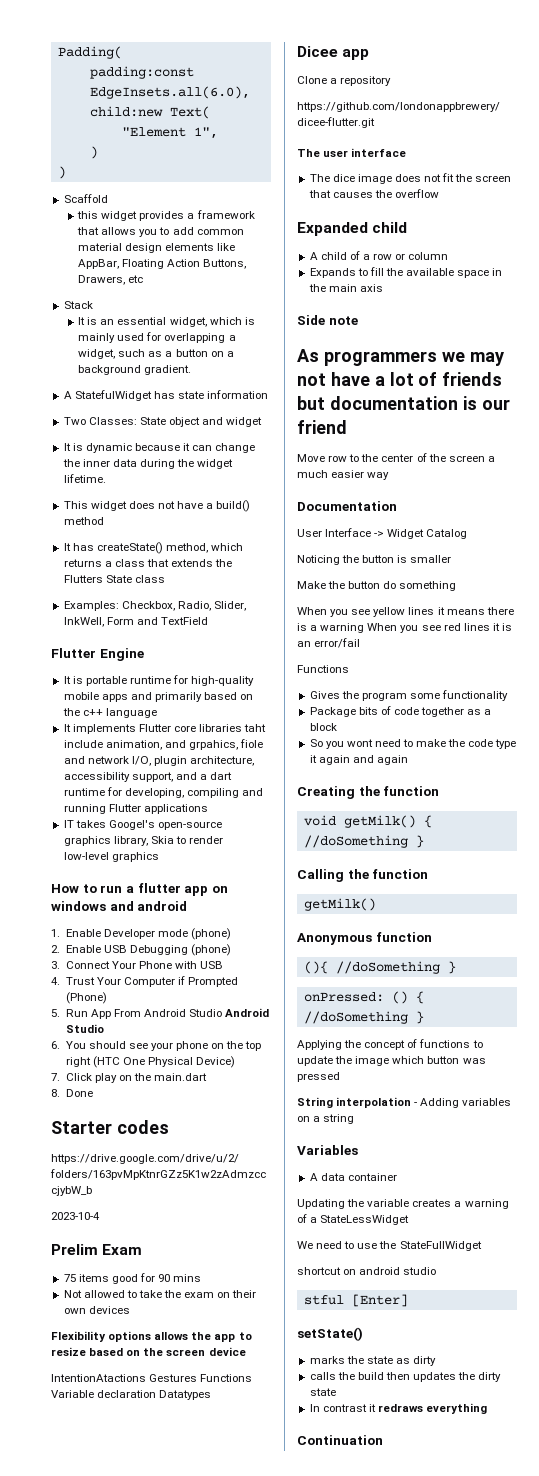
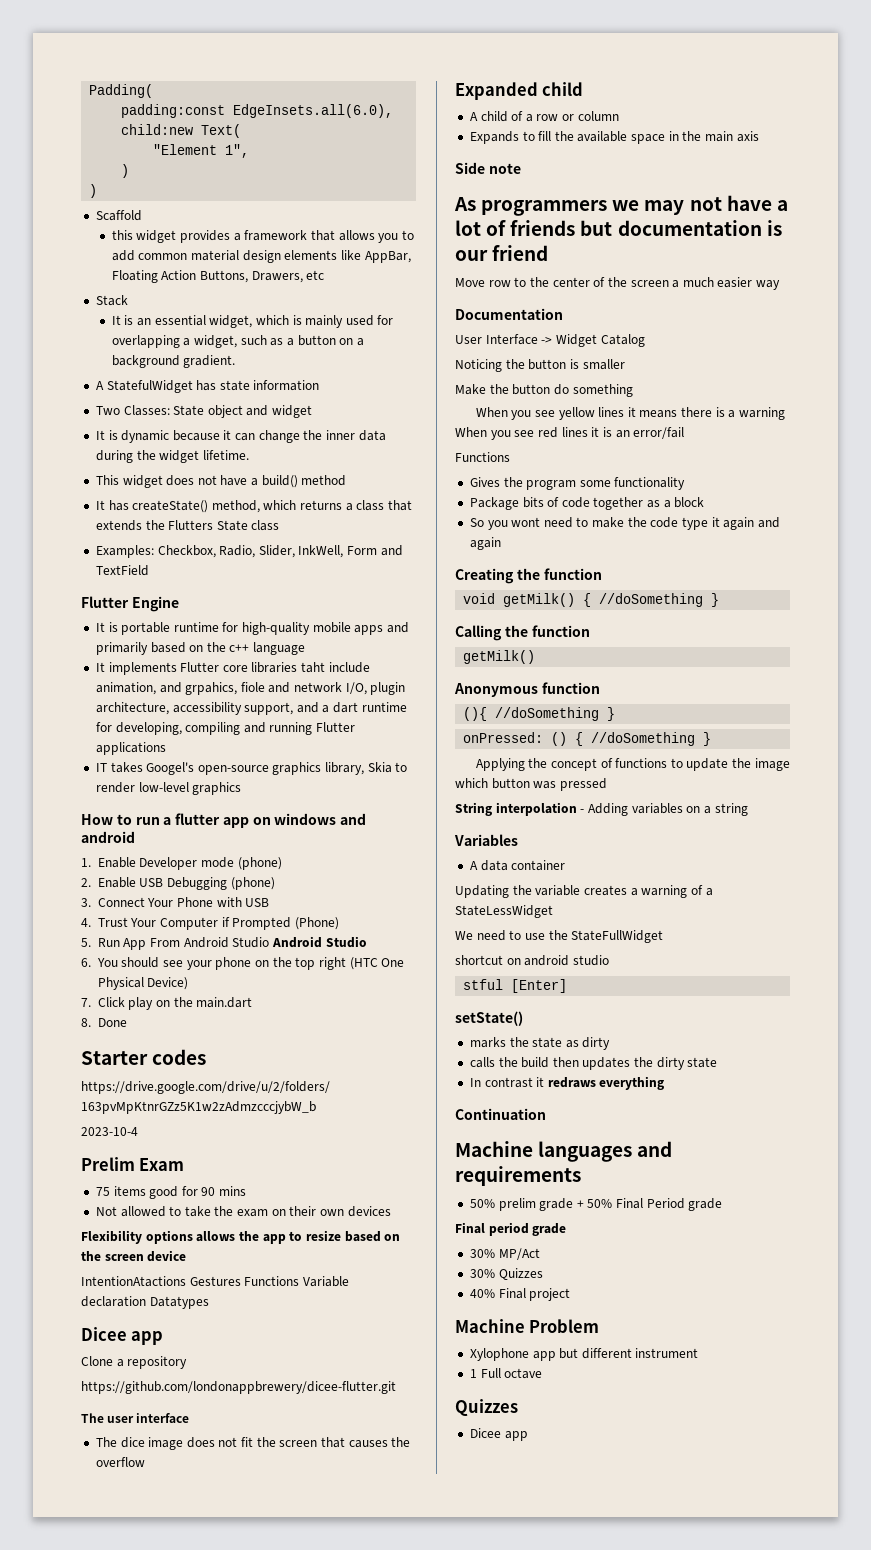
+ Machine languages and requirements
+ 50% prelim grade + 50% Final Period grade
+ Final period grade
+ 30% MP/Act
+ 30% Quizzes
+ 40% Final project
+ Machine Problem
+ Xylophone app but different instrument
+ 1 Full octave
+ Quizzes
+ Dicee app

